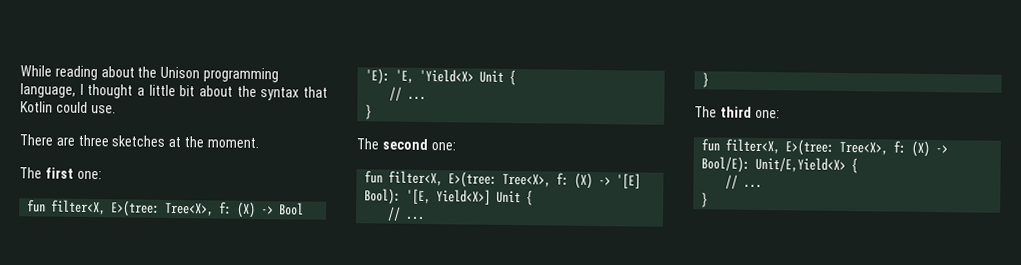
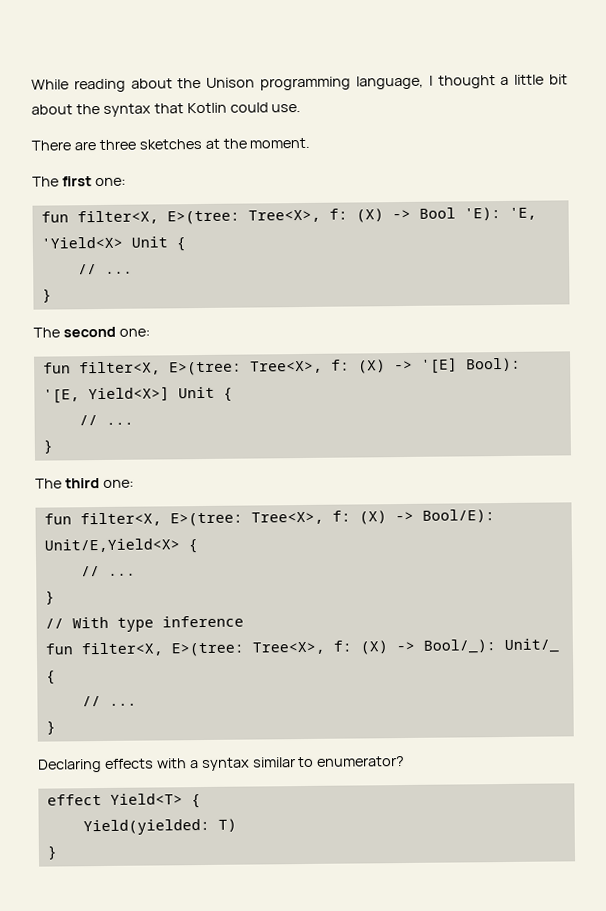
+ // With type inference
+ fun filter<X, E>(tree: Tree<X>, f: (X) -> Bool/_): Unit/_ {
+ // ...
+ }
+ Declaring effects with a syntax similar to enumerator?
+ effect Yield<T> {
+ Yield(yielded: T)
+ }

